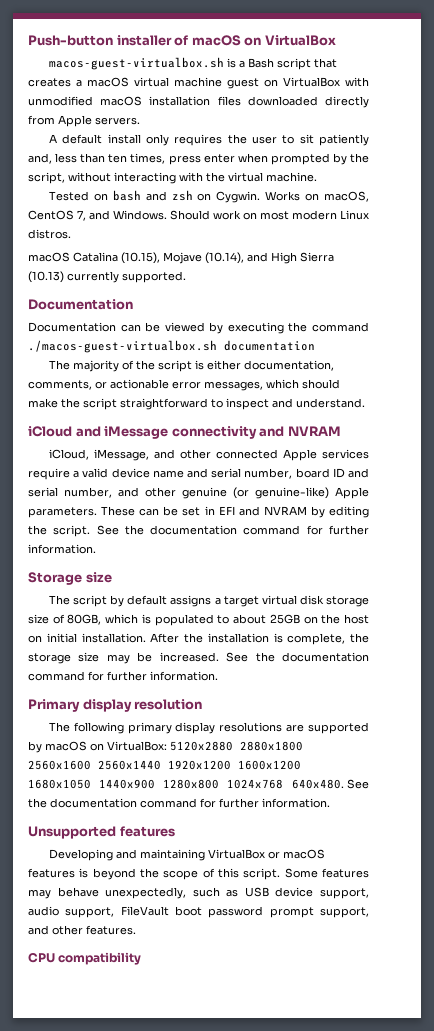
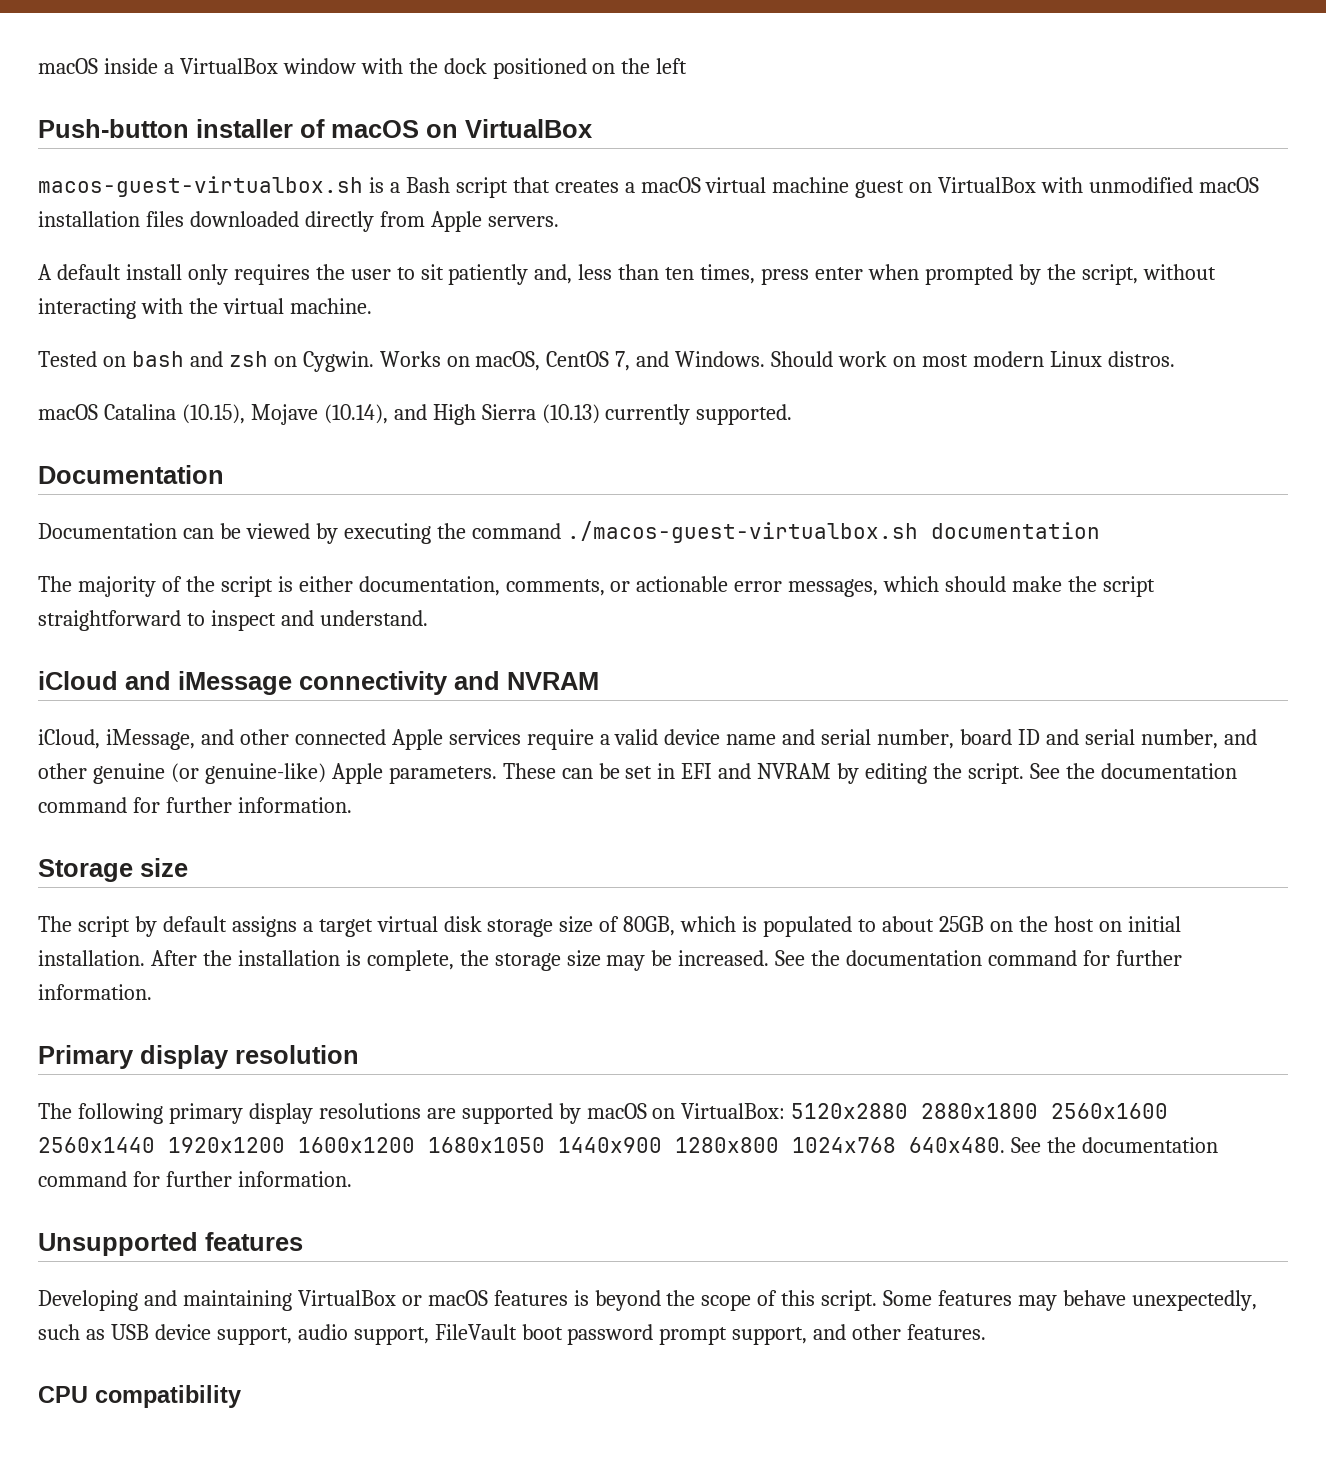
+ macOS inside a VirtualBox window with the dock positioned on the left

